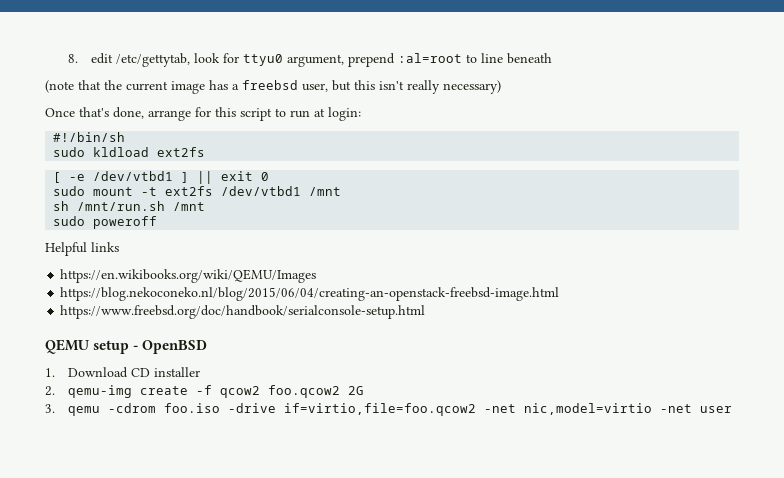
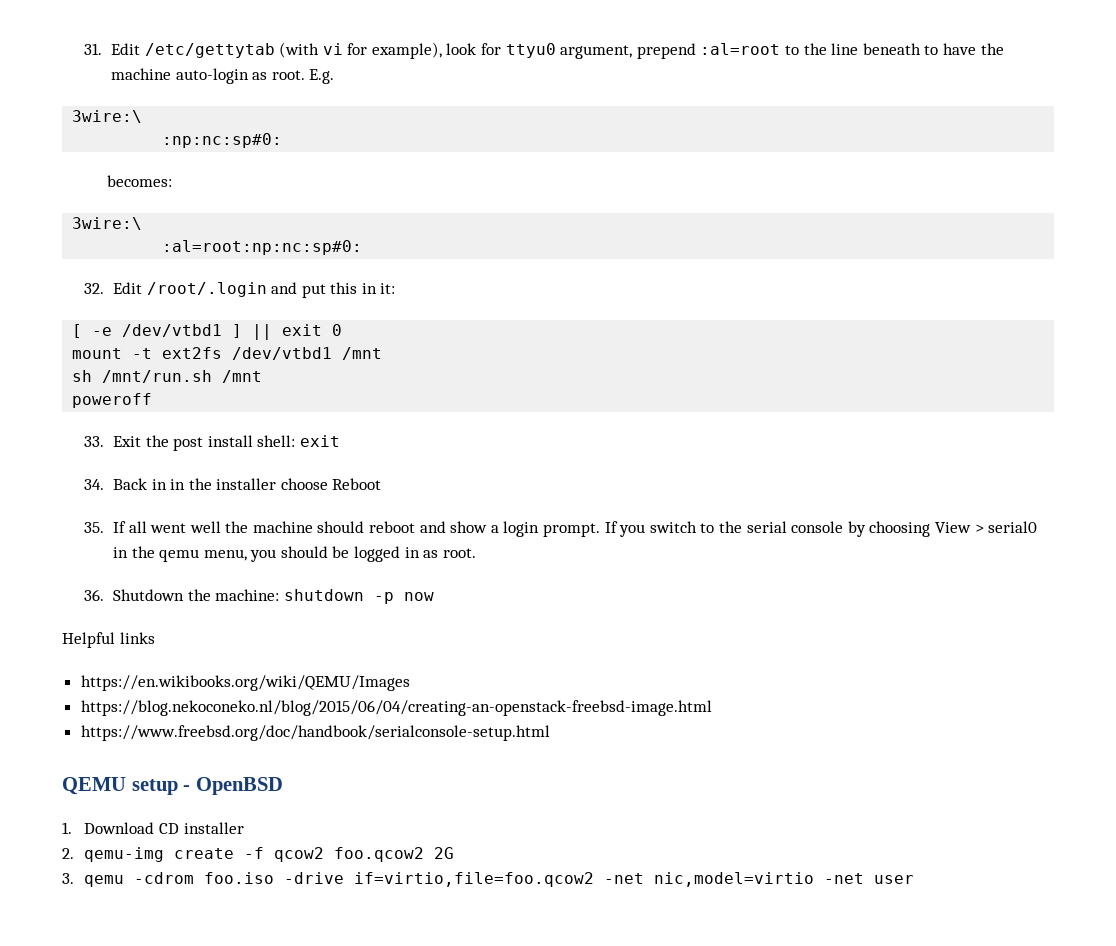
- 8. edit /etc/gettytab, look for ttyu0 argument, prepend :al=root to line beneath
- (note that the current image has a freebsd user, but this isn't really necessary)
- Once that's done, arrange for this script to run at login:
- #!/bin/sh
- sudo kldload ext2fs
+ 31. Edit /etc/gettytab (with vi for example), look for ttyu0 argument, prepend :al=root to the line beneath to have the machine auto-login as root. E.g.
+ 3wire:\
+ :np:nc:sp#0:
+ becomes:
+ 3wire:\
+ :al=root:np:nc:sp#0:
+ 32. Edit /root/.login and put this in it:
- sudo mount -t ext2fs /dev/vtbd1 /mnt
+ mount -t ext2fs /dev/vtbd1 /mnt
- sudo poweroff
+ poweroff
+ 33. Exit the post install shell: exit
+ 34. Back in in the installer choose Reboot
+ 35. If all went well the machine should reboot and show a login prompt. If you switch to the serial console by choosing View > serial0 in the qemu menu, you should be logged in as root.
+ 36. Shutdown the machine: shutdown -p now

